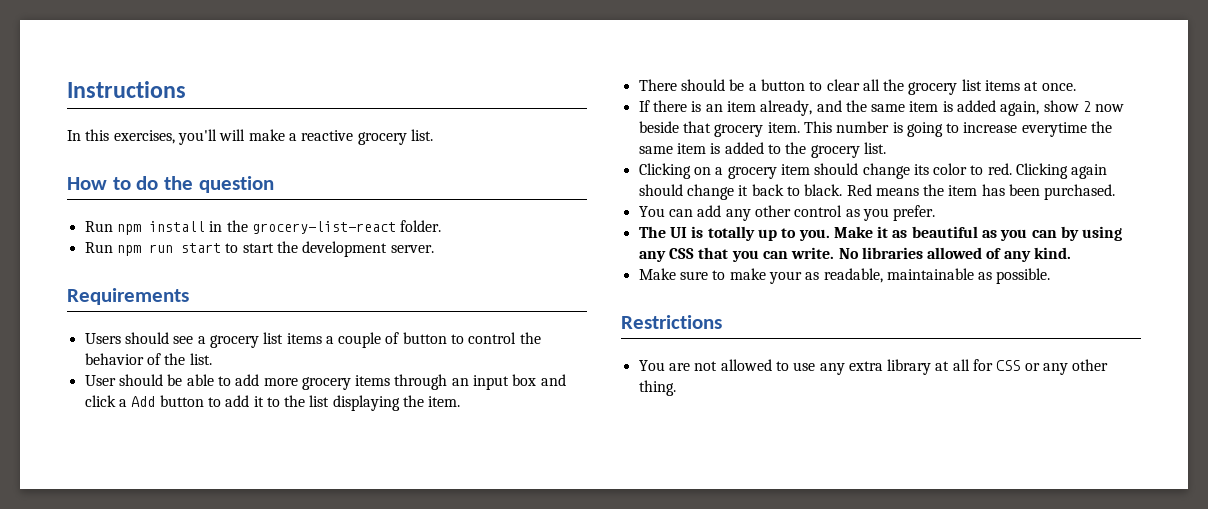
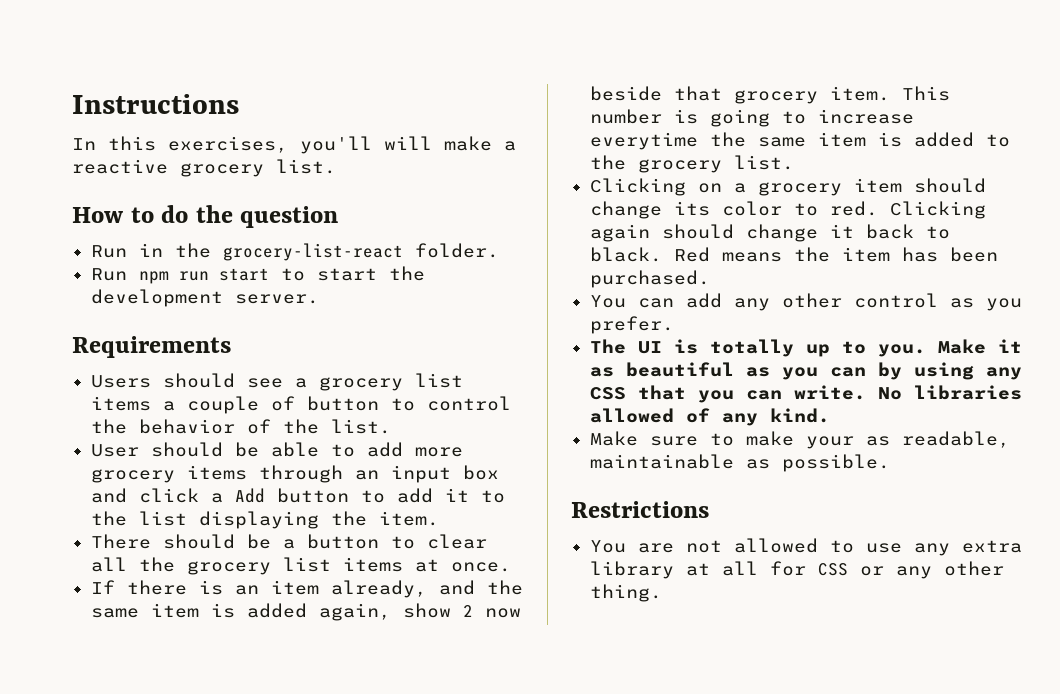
- Run npm install in the grocery-list-react folder.
+ Run in the grocery-list-react folder.

